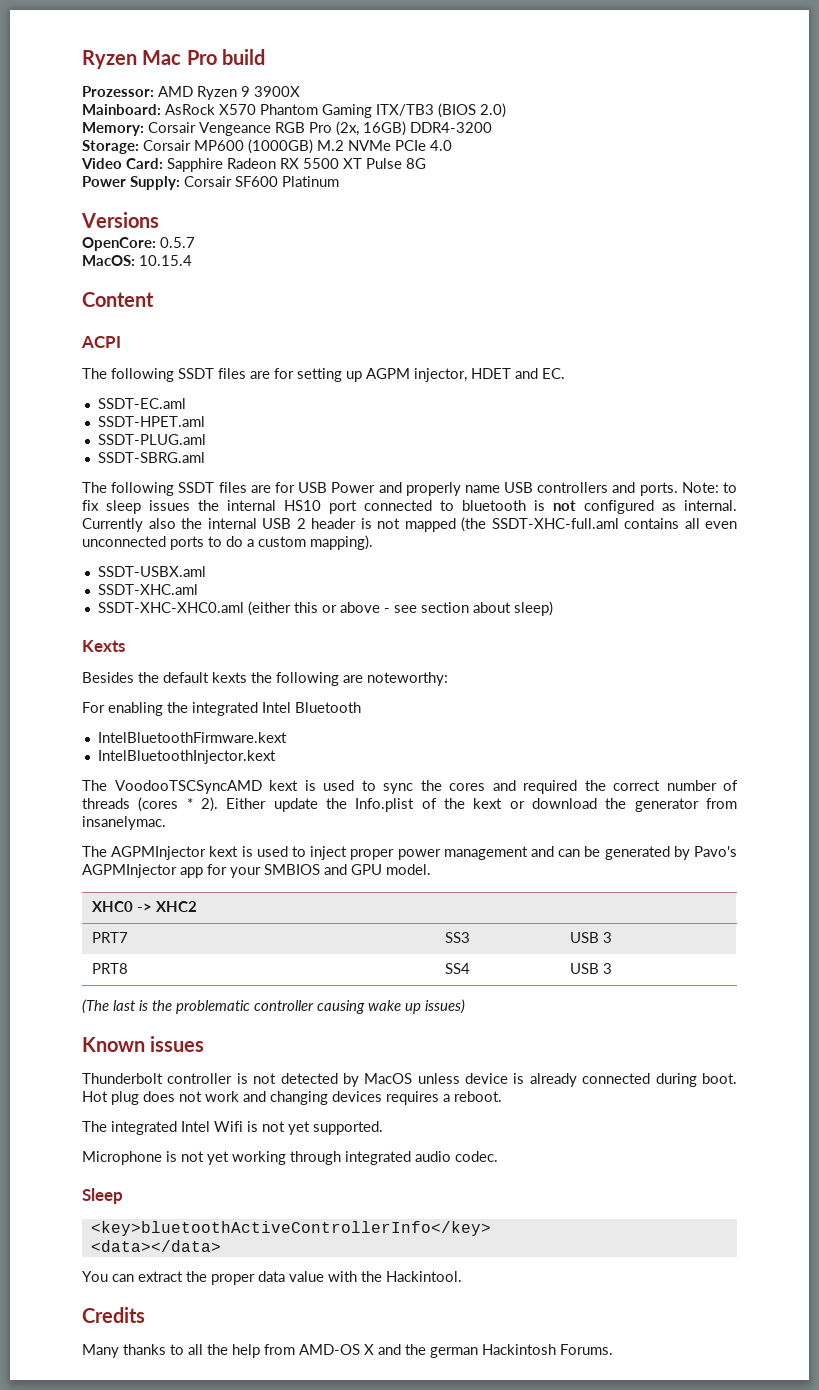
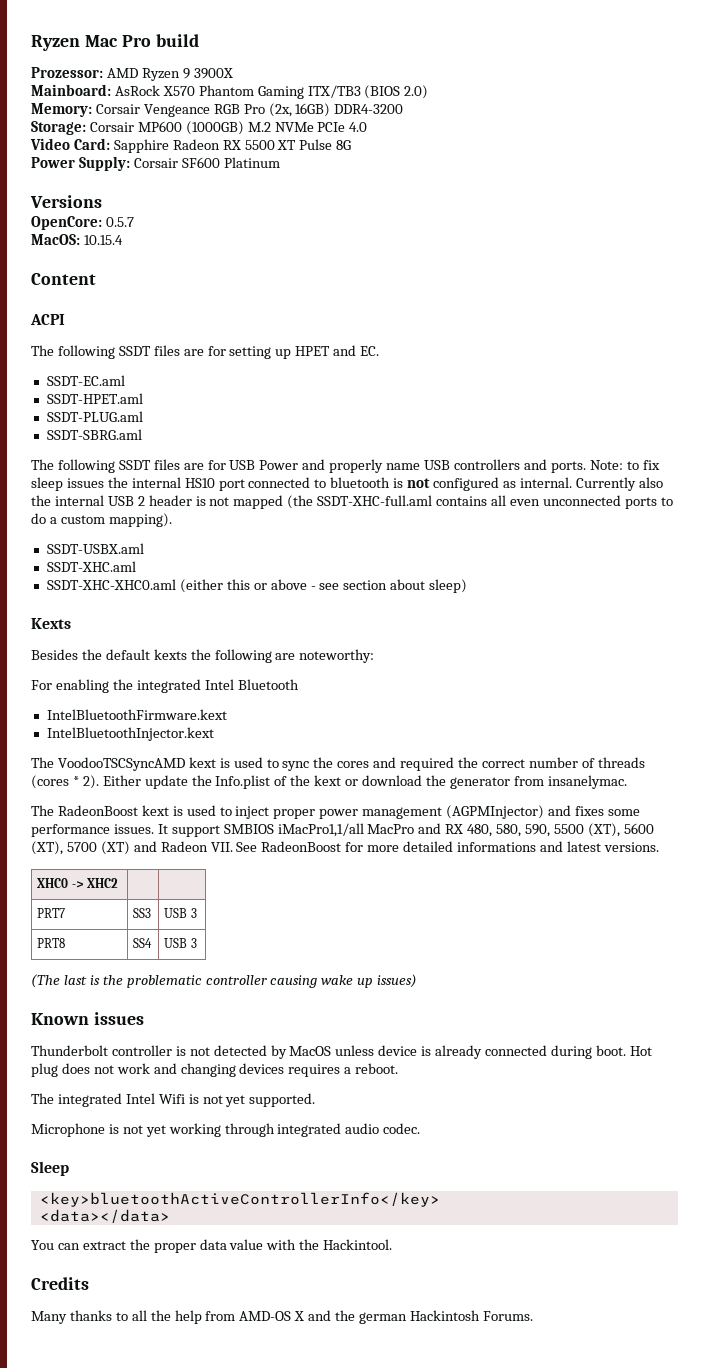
- The following SSDT files are for setting up AGPM injector, HDET and EC.
+ The following SSDT files are for setting up HPET and EC.
- The AGPMInjector kext is used to inject proper power management and can be generated by Pavo's AGPMInjector app for your SMBIOS and GPU model.
+ The RadeonBoost kext is used to inject proper power management (AGPMInjector) and fixes some performance issues. It support SMBIOS iMacPro1,1/all MacPro and RX 480, 580, 590, 5500 (XT), 5600 (XT), 5700 (XT) and Radeon VII. See RadeonBoost for more detailed informations and latest versions.

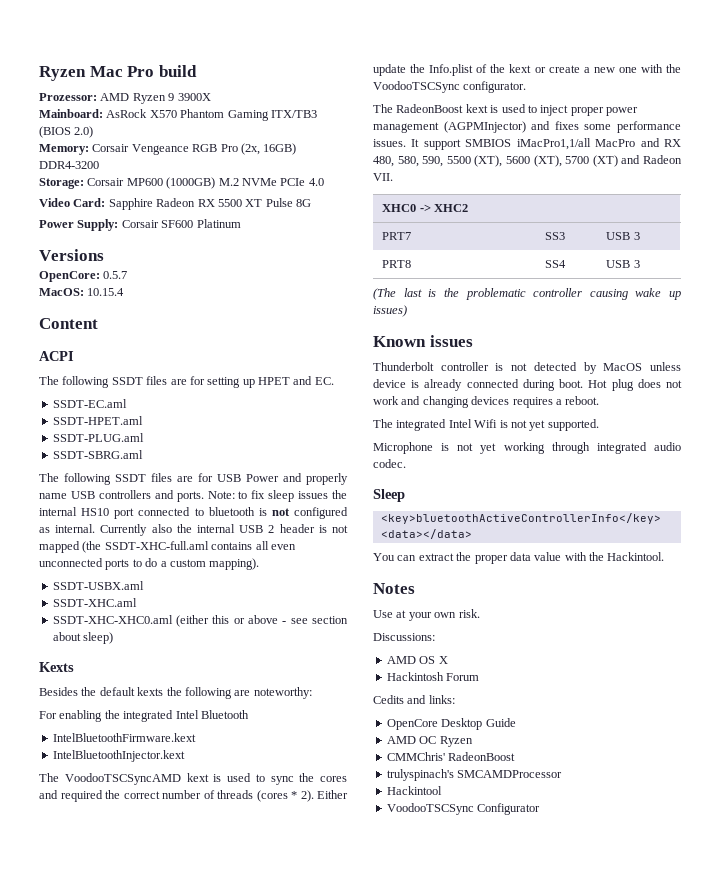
- Either update the Info.plist of the kext or download the generator from insanelymac.
+ Either update the Info.plist of the kext or create a new one with the VoodooTSCSync configurator.
- It support SMBIOS iMacPro1,1/all MacPro and RX 480, 580, 590, 5500 (XT), 5600 (XT), 5700 (XT) and Radeon VII. See RadeonBoost for more detailed informations and latest versions.
+ It support SMBIOS iMacPro1,1/all MacPro and RX 480, 580, 590, 5500 (XT), 5600 (XT), 5700 (XT) and Radeon VII.
- Credits
- Many thanks to all the help from AMD-OS X and the german Hackintosh Forums.
+ Notes
+ Use at your own risk.
+ Discussions:
+ AMD OS X
+ Hackintosh Forum
+ Cedits and links:
+ OpenCore Desktop Guide
+ AMD OC Ryzen
+ CMMChris' RadeonBoost
+ trulyspinach's SMCAMDProcessor
+ Hackintool
+ VoodooTSCSync Configurator

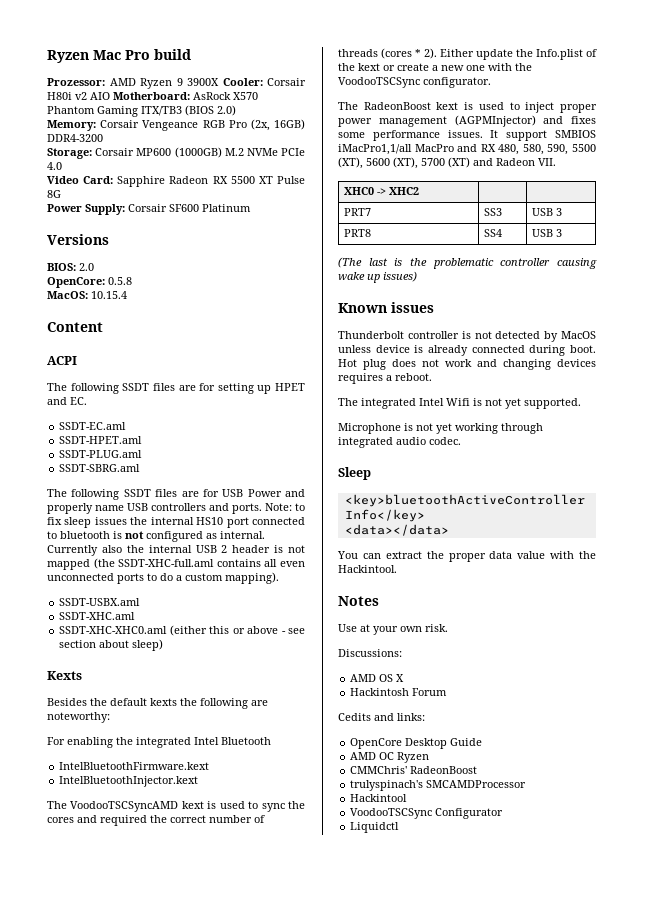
- Prozessor: AMD Ryzen 9 3900X
- Mainboard: AsRock X570 Phantom Gaming ITX/TB3 (BIOS 2.0)
+ Prozessor: AMD Ryzen 9 3900X Cooler: Corsair H80i v2 AIO Motherboard: AsRock X570 Phantom Gaming ITX/TB3 (BIOS 2.0)
+ BIOS: 2.0
- OpenCore: 0.5.7
+ OpenCore: 0.5.8
+ Liquidctl

